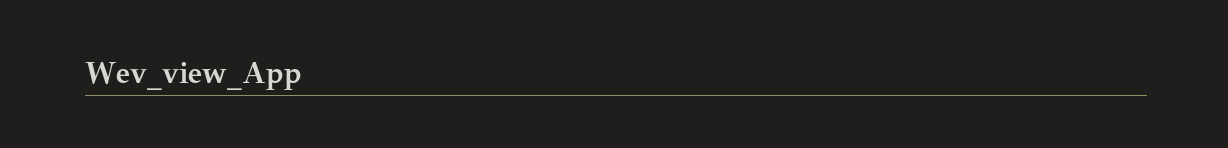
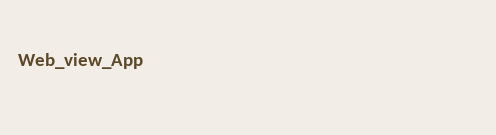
- Wev_view_App
+ Web_view_App

